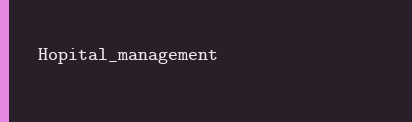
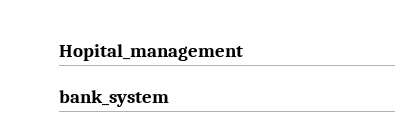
+ bank_system

